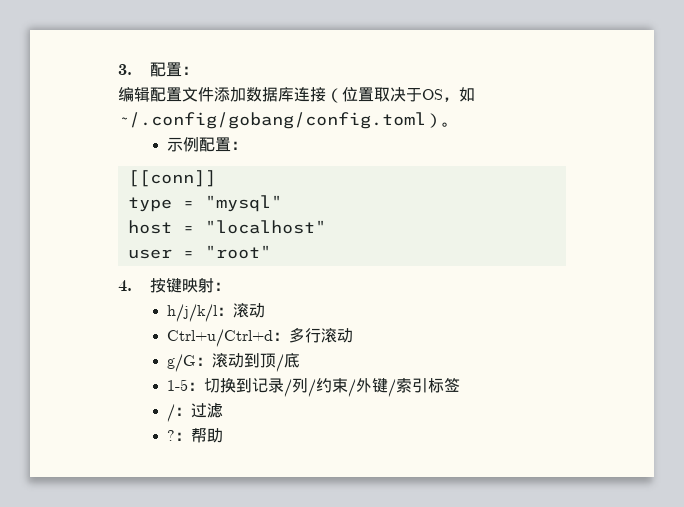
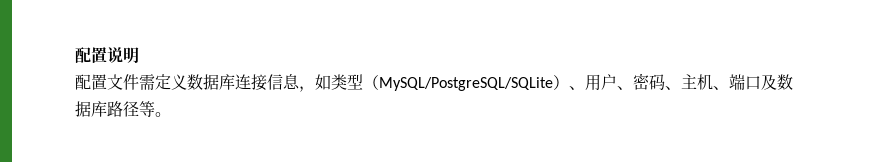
- 3.配置：
- 编辑配置文件添加数据库连接（位置取决于OS，如~/.config/gobang/config.toml）。
- 示例配置：
- [[conn]]
- type = "mysql"
- host = "localhost"
- user = "root"
- 4.按键映射：
- h/j/k/l：滚动
- Ctrl+u/Ctrl+d：多行滚动
- g/G：滚动到顶/底
- 1-5：切换到记录/列/约束/外键/索引标签
- /：过滤
- ?：帮助
+ 配置说明
+ 配置文件需定义数据库连接信息，如类型（MySQL/PostgreSQL/SQLite）、用户、密码、主机、端口及数据库路径等。

